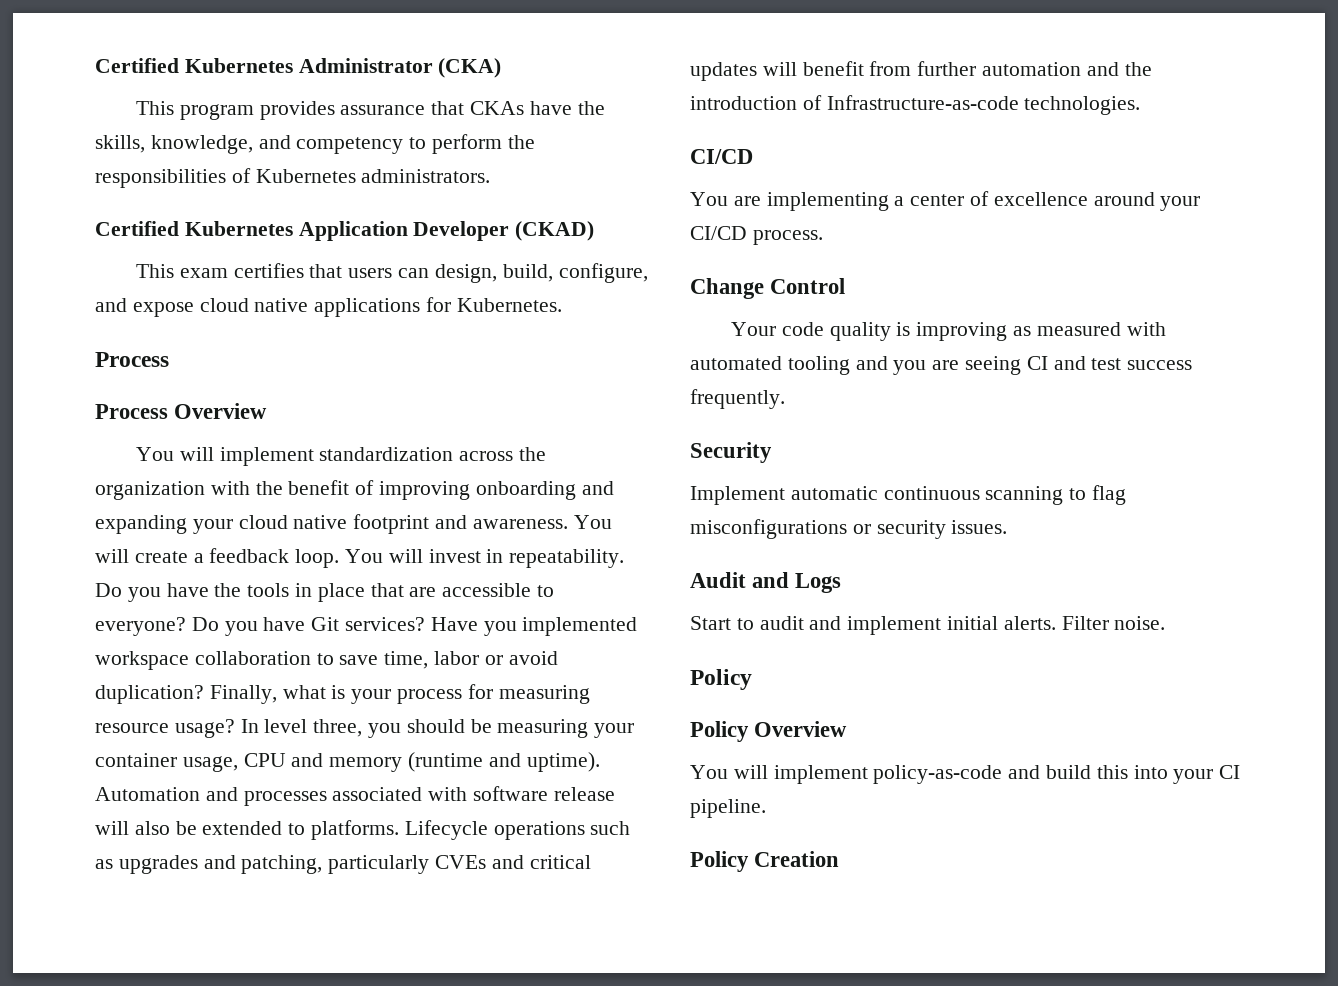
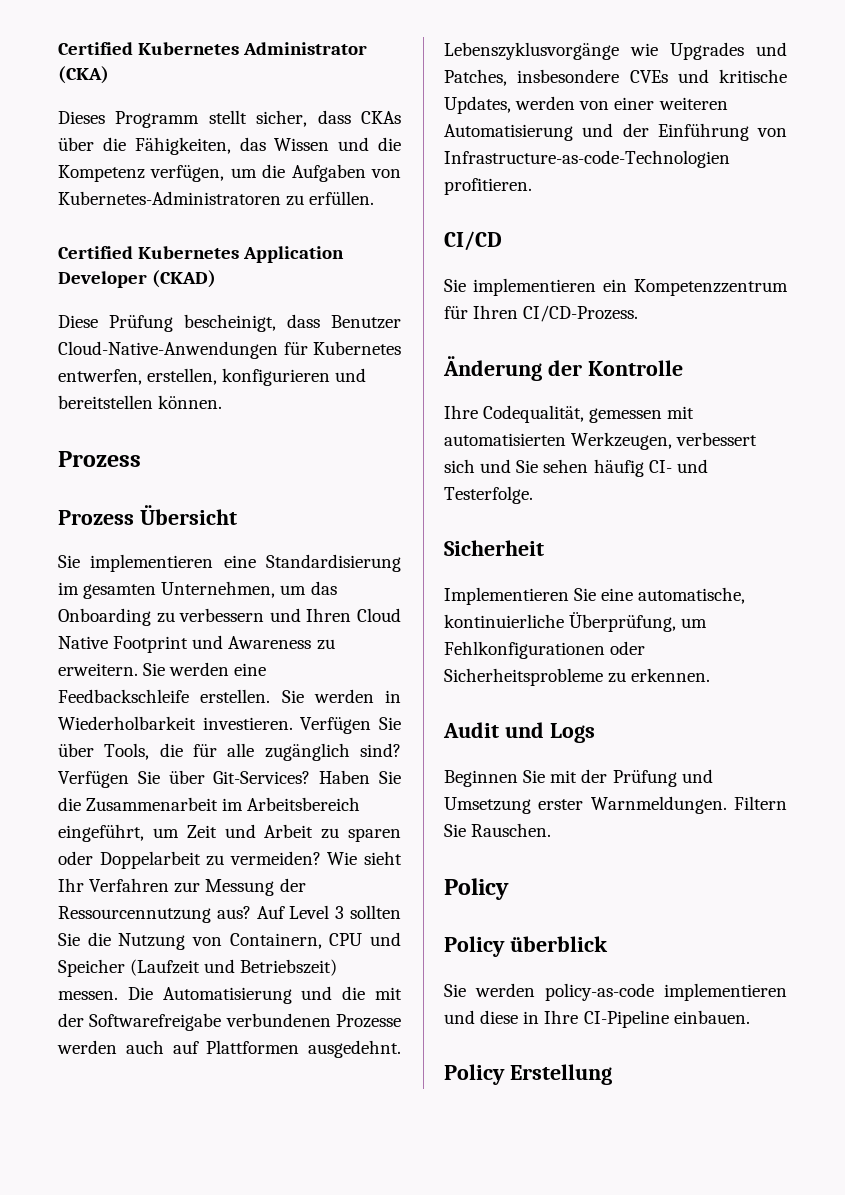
- This program provides assurance that CKAs have the skills, knowledge, and competency to perform the responsibilities of Kubernetes administrators.
+ Dieses Programm stellt sicher, dass CKAs über die Fähigkeiten, das Wissen und die Kompetenz verfügen, um die Aufgaben von Kubernetes-Administratoren zu erfüllen.
- This exam certifies that users can design, build, configure, and expose cloud native applications for Kubernetes.
- Process
- Process Overview
- You will implement standardization across the organization with the benefit of improving onboarding and expanding your cloud native footprint and awareness. You will create a feedback loop. You will invest in repeatability. Do you have the tools in place that are accessible to everyone? Do you have Git services? Have you implemented workspace collaboration to save time, labor or avoid duplication? Finally, what is your process for measuring resource usage? In level three, you should be measuring your container usage, CPU and memory (runtime and uptime). Automation and processes associated with software release will also be extended to platforms. Lifecycle operations such as upgrades and patching, particularly CVEs and critical updates will benefit from further automation and the introduction of Infrastructure-as-code technologies.
+ Diese Prüfung bescheinigt, dass Benutzer Cloud-Native-Anwendungen für Kubernetes entwerfen, erstellen, konfigurieren und bereitstellen können.
+ Prozess
+ Prozess Übersicht
+ Sie implementieren eine Standardisierung im gesamten Unternehmen, um das Onboarding zu verbessern und Ihren Cloud Native Footprint und Awareness zu erweitern. Sie werden eine Feedbackschleife erstellen. Sie werden in Wiederholbarkeit investieren. Verfügen Sie über Tools, die für alle zugänglich sind? Verfügen Sie über Git-Services? Haben Sie die Zusammenarbeit im Arbeitsbereich eingeführt, um Zeit und Arbeit zu sparen oder Doppelarbeit zu vermeiden? Wie sieht Ihr Verfahren zur Messung der Ressourcennutzung aus? Auf Level 3 sollten Sie die Nutzung von Containern, CPU und Speicher (Laufzeit und Betriebszeit) messen. Die Automatisierung und die mit der Softwarefreigabe verbundenen Prozesse werden auch auf Plattformen ausgedehnt. Lebenszyklusvorgänge wie Upgrades und Patches, insbesondere CVEs und kritische Updates, werden von einer weiteren Automatisierung und der Einführung von Infrastructure-as-code-Technologien profitieren.
  CI/CD
- You are implementing a center of excellence around your CI/CD process.
- Change Control
- Your code quality is improving as measured with automated tooling and you are seeing CI and test success frequently.
- Security
- Implement automatic continuous scanning to flag misconfigurations or security issues.
+ Sie implementieren ein Kompetenzzentrum für Ihren CI/CD-Prozess.
+ Änderung der Kontrolle
+ Ihre Codequalität, gemessen mit automatisierten Werkzeugen, verbessert sich und Sie sehen häufig CI- und Testerfolge.
+ Sicherheit
+ Implementieren Sie eine automatische, kontinuierliche Überprüfung, um Fehlkonfigurationen oder Sicherheitsprobleme zu erkennen.
- Audit and Logs
+ Audit und Logs
- Start to audit and implement initial alerts. Filter noise.
+ Beginnen Sie mit der Prüfung und Umsetzung erster Warnmeldungen. Filtern Sie Rauschen.
  Policy
- Policy Overview
- You will implement policy-as-code and build this into your CI pipeline.
- Policy Creation
+ Policy überblick
+ Sie werden policy-as-code implementieren und diese in Ihre CI-Pipeline einbauen.
+ Policy Erstellung

